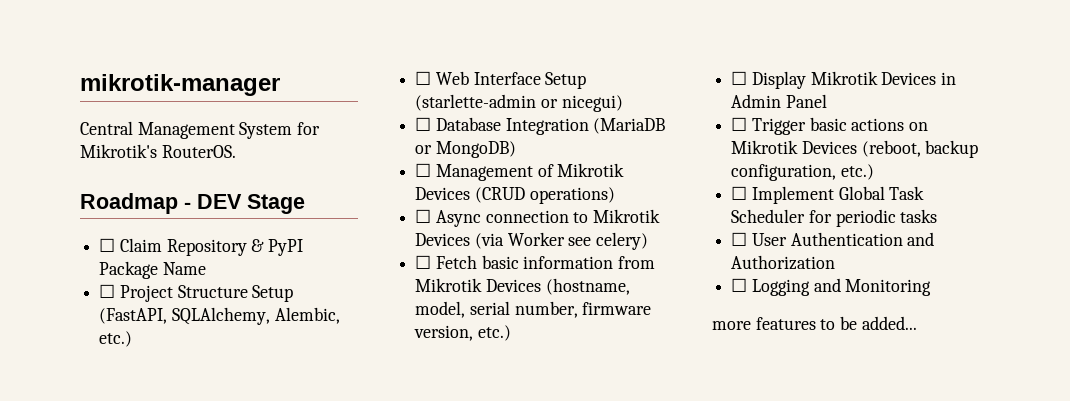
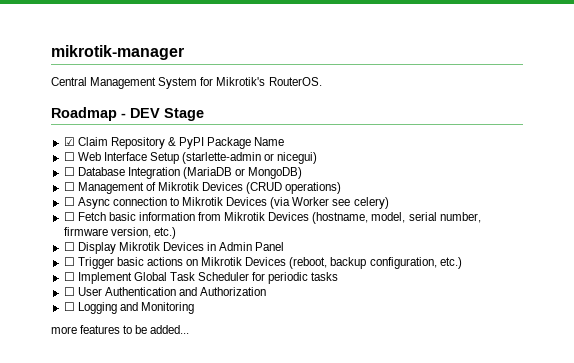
- ☐ Claim Repository & PyPI Package Name
+ ☑ Claim Repository & PyPI Package Name
- ☐ Project Structure Setup (FastAPI, SQLAlchemy, Alembic, etc.)

